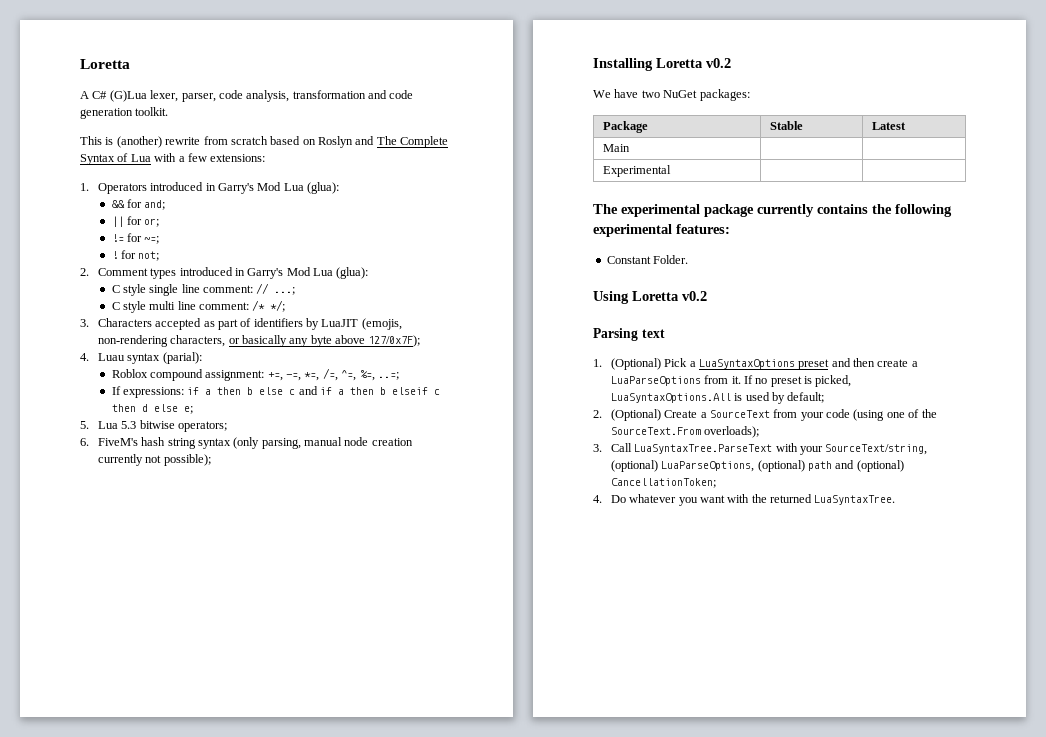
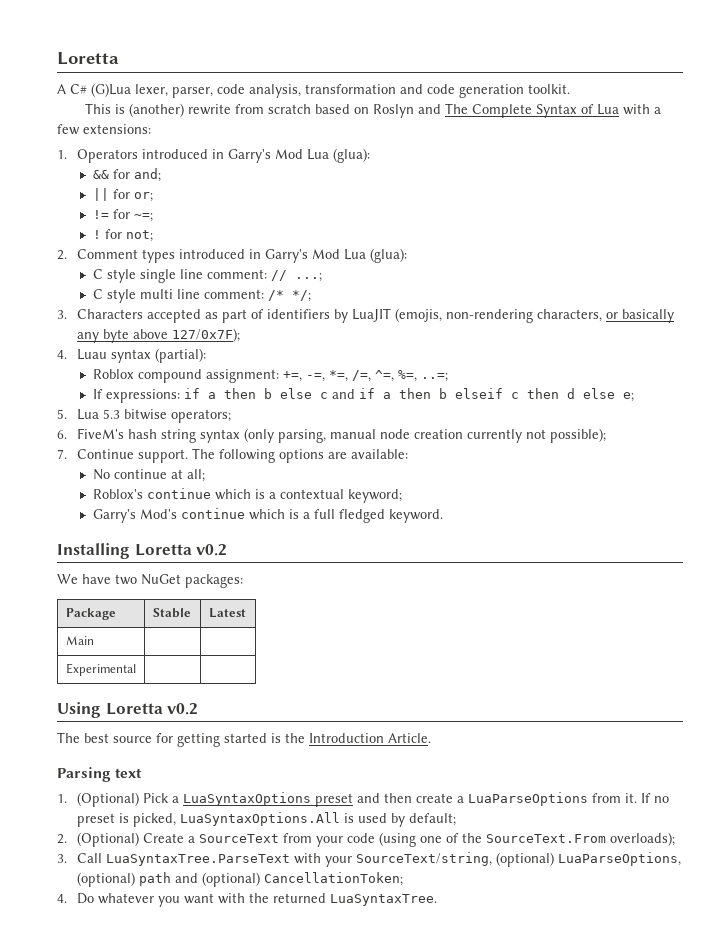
- 4. Luau syntax (parial):
+ 4. Luau syntax (partial):
+ 7. Continue support. The following options are available:
+ No continue at all;
+ Roblox's continue which is a contextual keyword;
+ Garry's Mod's continue which is a full fledged keyword.
- The experimental package currently contains the following experimental features:
- Constant Folder.
  Using Loretta v0.2
+ The best source for getting started is the Introduction Article.

